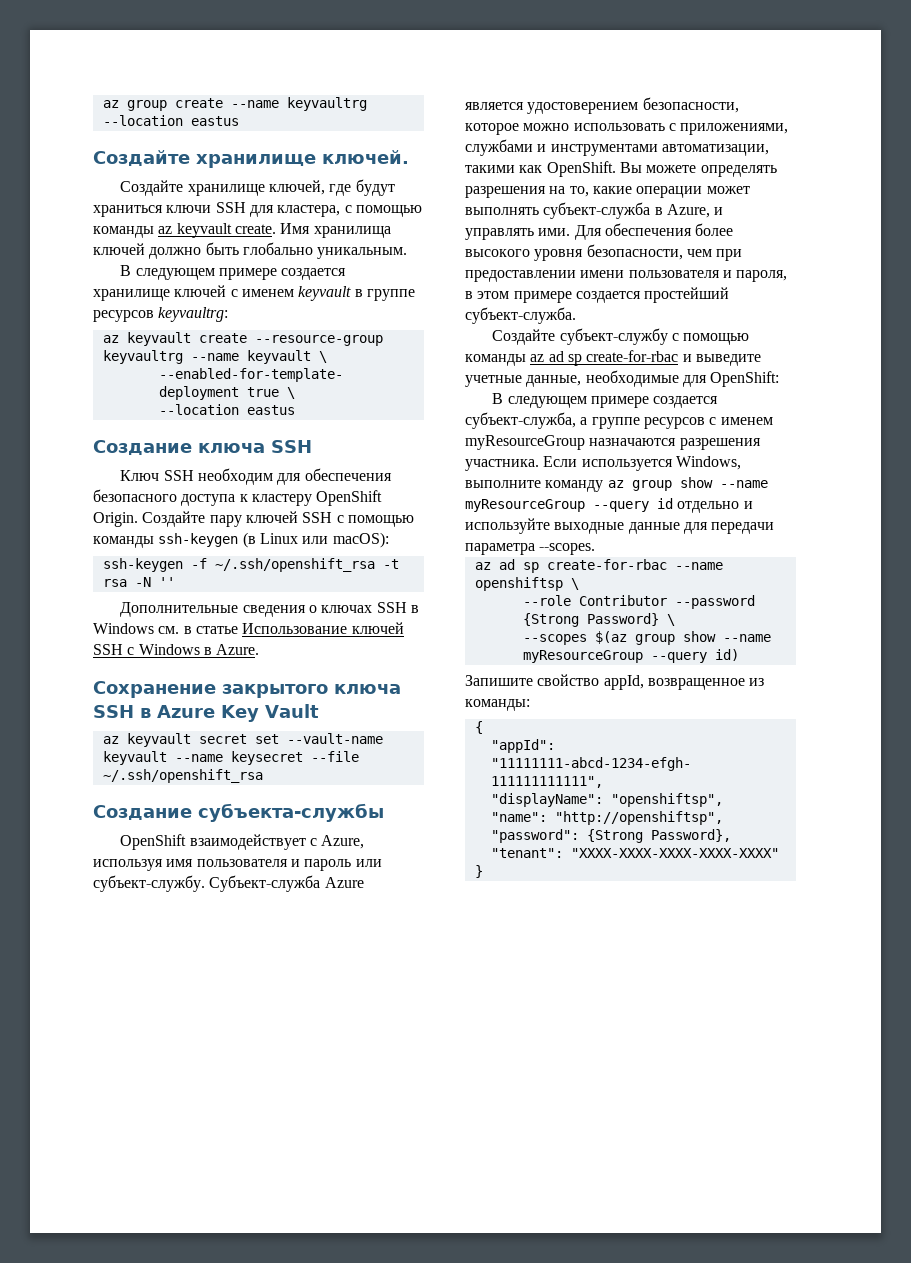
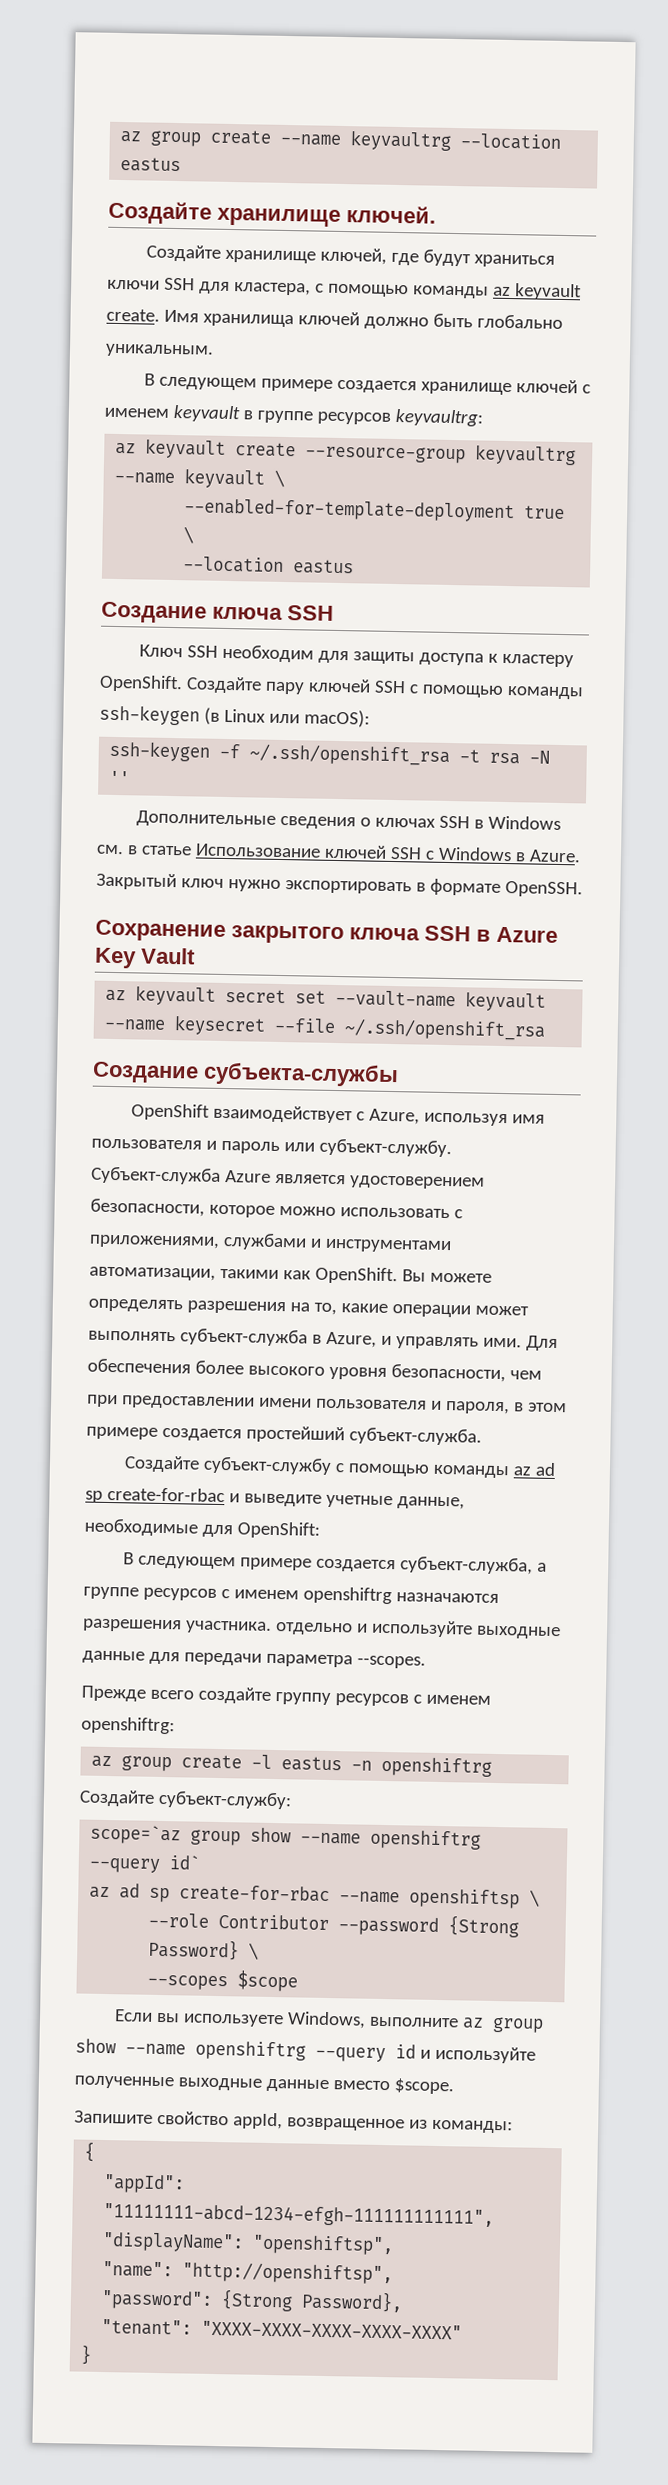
- Ключ SSH необходим для обеспечения безопасного доступа к кластеру OpenShift Origin.
+ Ключ SSH необходим для защиты доступа к кластеру OpenShift.
+ Закрытый ключ нужно экспортировать в формате OpenSSH.
- В следующем примере создается субъект-служба, а группе ресурсов с именем myResourceGroup назначаются разрешения участника. Если используется Windows, выполните команду az group show --name myResourceGroup --query id отдельно и используйте выходные данные для передачи параметра --scopes.
+ В следующем примере создается субъект-служба, а группе ресурсов с именем openshiftrg назначаются разрешения участника. отдельно и используйте выходные данные для передачи параметра --scopes.
+ Прежде всего создайте группу ресурсов с именем openshiftrg:
+ az group create -l eastus -n openshiftrg
+ Создайте субъект-службу:
+ scope=`az group show --name openshiftrg --query id`
- --scopes $(az group show --name myResourceGroup --query id)
+ --scopes $scope
+ Если вы используете Windows, выполните az group show --name openshiftrg --query id и используйте полученные выходные данные вместо $scope.

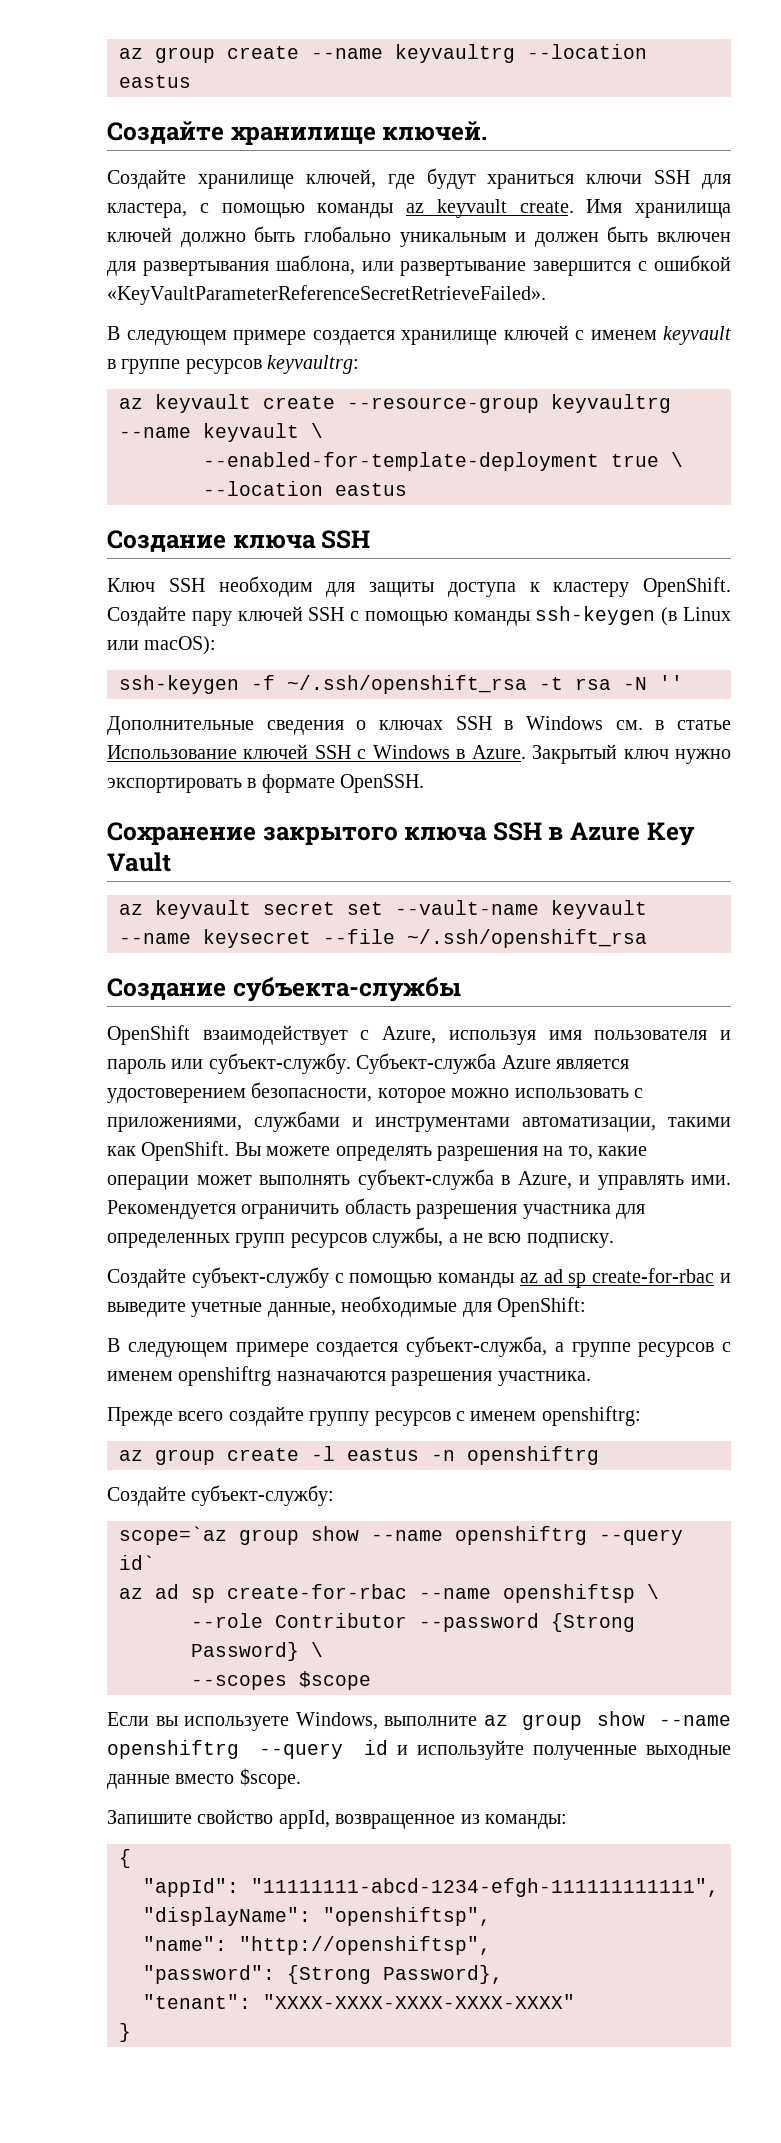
- Имя хранилища ключей должно быть глобально уникальным.
+ Имя хранилища ключей должно быть глобально уникальным и должен быть включен для развертывания шаблона, или развертывание завершится с ошибкой «KeyVaultParameterReferenceSecretRetrieveFailed».
- Для обеспечения более высокого уровня безопасности, чем при предоставлении имени пользователя и пароля, в этом примере создается простейший субъект-служба.
+ Рекомендуется ограничить область разрешения участника для определенных групп ресурсов службы, а не всю подписку.
- В следующем примере создается субъект-служба, а группе ресурсов с именем openshiftrg назначаются разрешения участника. отдельно и используйте выходные данные для передачи параметра --scopes.
+ В следующем примере создается субъект-служба, а группе ресурсов с именем openshiftrg назначаются разрешения участника.

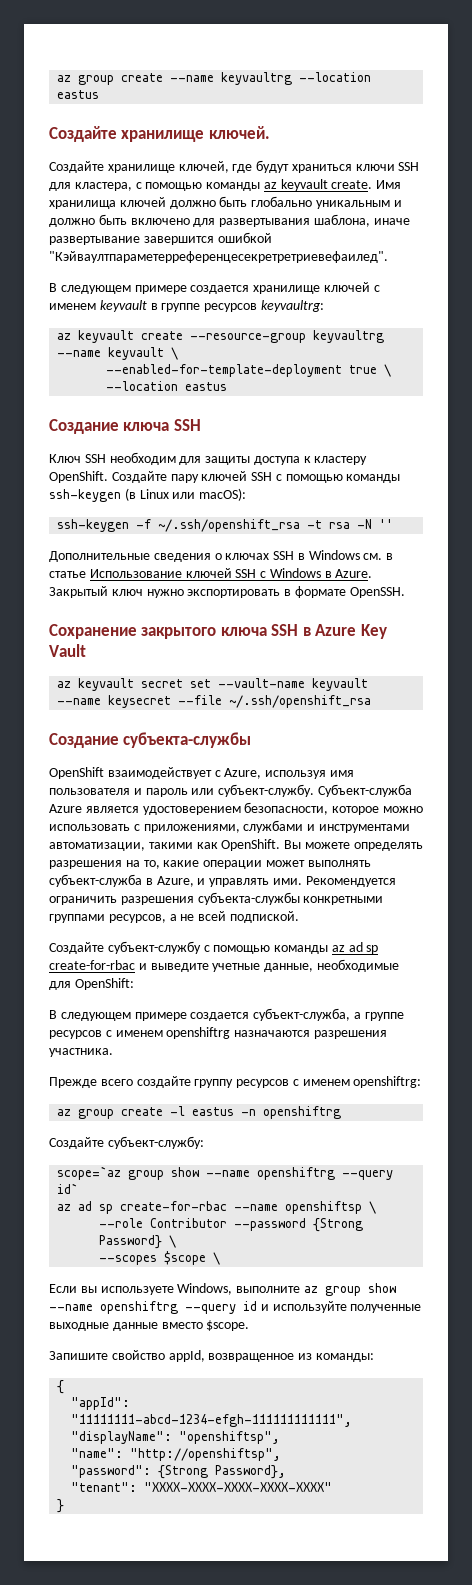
- Имя хранилища ключей должно быть глобально уникальным и должен быть включен для развертывания шаблона, или развертывание завершится с ошибкой «KeyVaultParameterReferenceSecretRetrieveFailed».
+ Имя хранилища ключей должно быть глобально уникальным и должно быть включено для развертывания шаблона, иначе развертывание завершится ошибкой "Кэйваултпараметерреференцесекретретриевефаилед".
- Рекомендуется ограничить область разрешения участника для определенных групп ресурсов службы, а не всю подписку.
+ Рекомендуется ограничить разрешения субъекта-службы конкретными группами ресурсов, а не всей подпиской.
- --scopes $scope
+ --scopes $scope \

